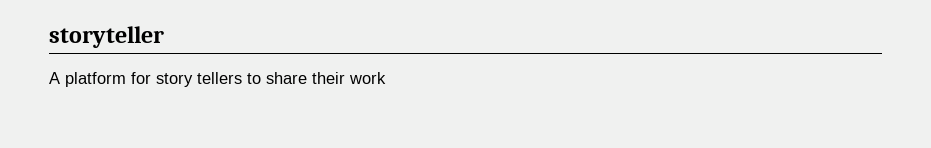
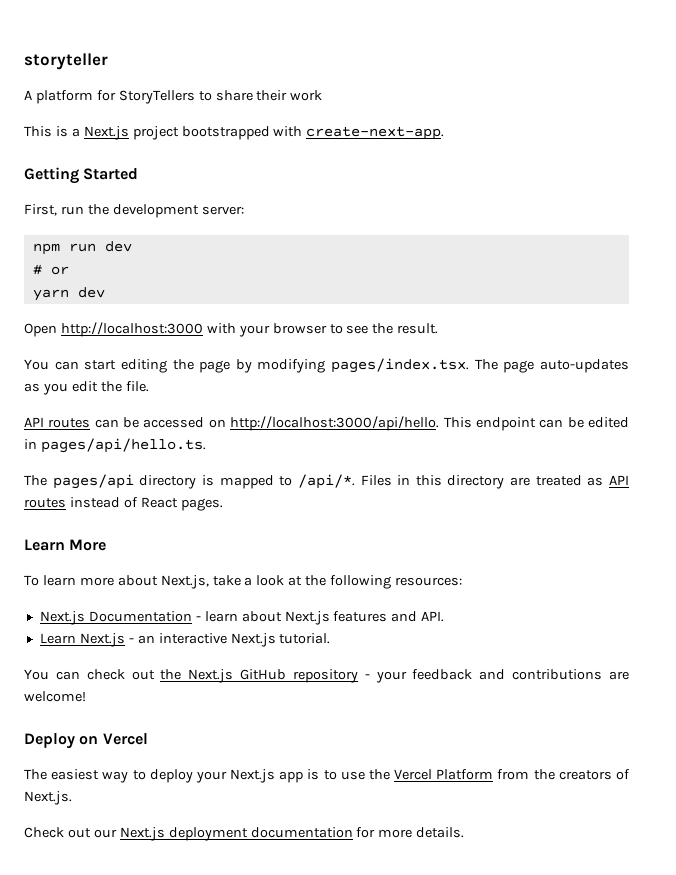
- A platform for story tellers to share their work
+ A platform for StoryTellers to share their work
+ This is a Next.js project bootstrapped with create-next-app.
+ Getting Started
+ First, run the development server:
+ npm run dev
+ # or
+ yarn dev
+ Open http://localhost:3000 with your browser to see the result.
+ You can start editing the page by modifying pages/index.tsx. The page auto-updates as you edit the file.
+ API routes can be accessed on http://localhost:3000/api/hello. This endpoint can be edited in pages/api/hello.ts.
+ The pages/api directory is mapped to /api/*. Files in this directory are treated as API routes instead of React pages.
+ Learn More
+ To learn more about Next.js, take a look at the following resources:
+ Next.js Documentation - learn about Next.js features and API.
+ Learn Next.js - an interactive Next.js tutorial.
+ You can check out the Next.js GitHub repository - your feedback and contributions are welcome!
+ Deploy on Vercel
+ The easiest way to deploy your Next.js app is to use the Vercel Platform from the creators of Next.js.
+ Check out our Next.js deployment documentation for more details.

